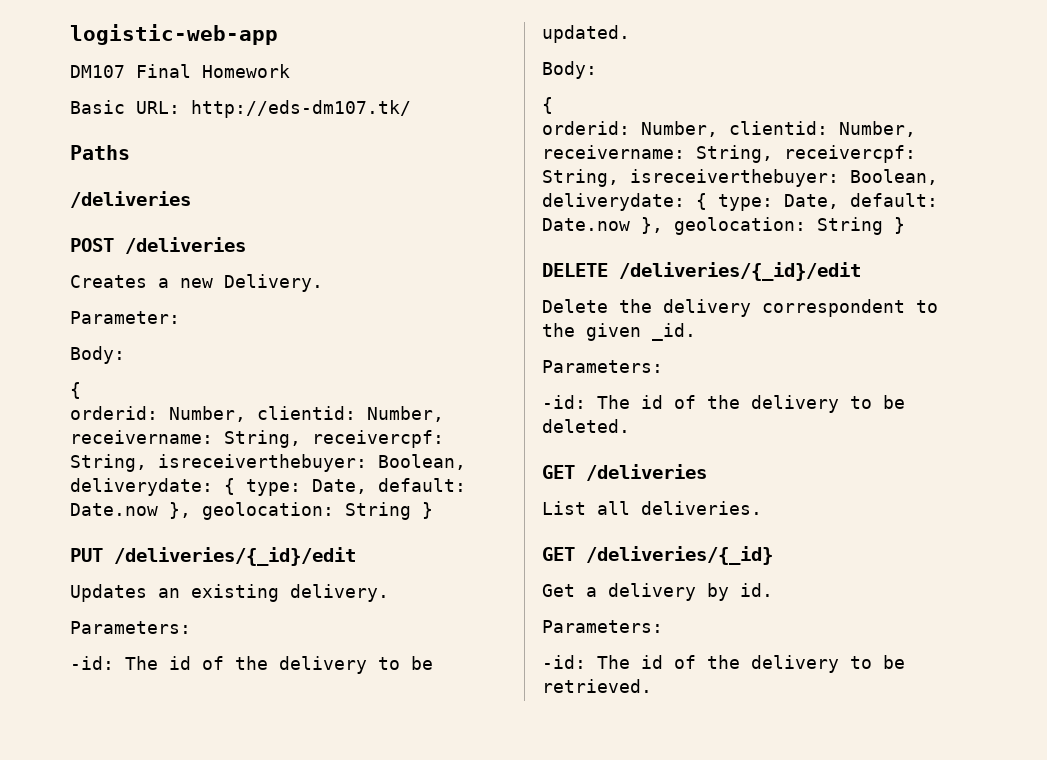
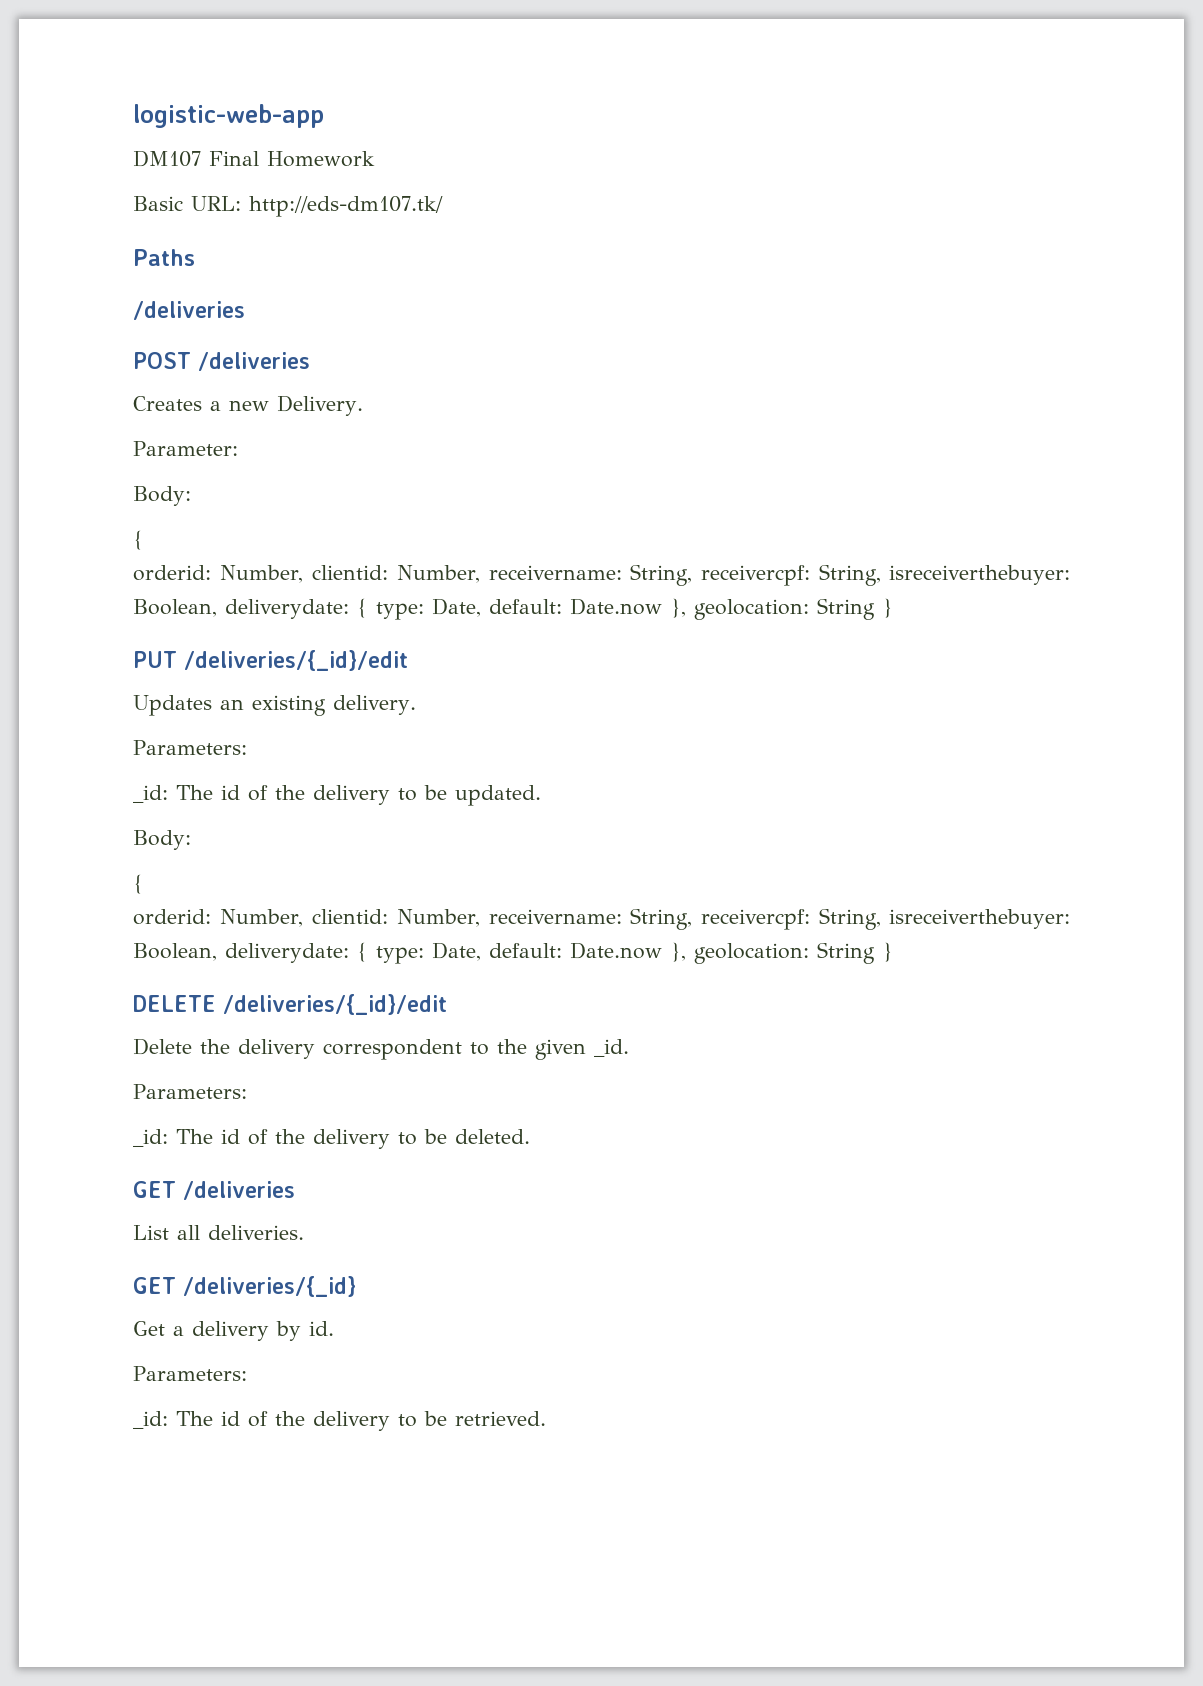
- -id: The id of the delivery to be updated.
+ _id: The id of the delivery to be updated.
- -id: The id of the delivery to be deleted.
+ _id: The id of the delivery to be deleted.
- -id: The id of the delivery to be retrieved.
+ _id: The id of the delivery to be retrieved.

